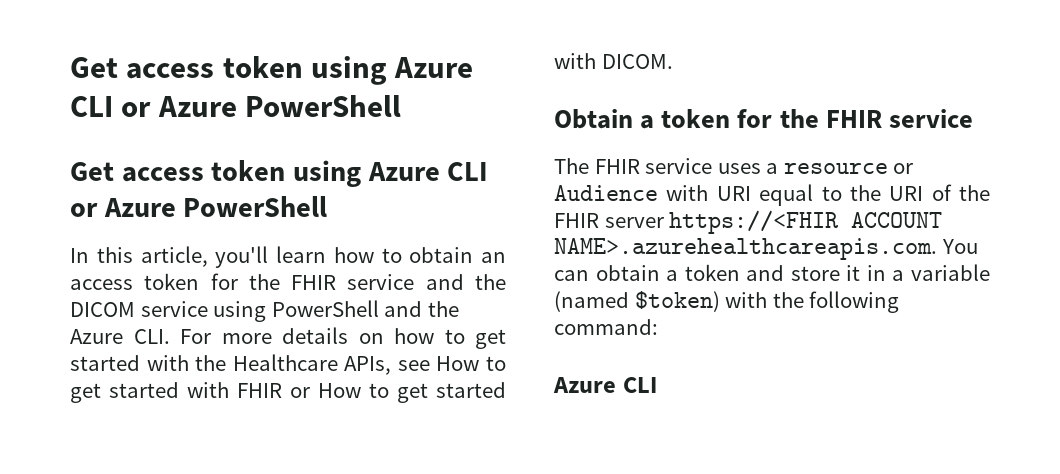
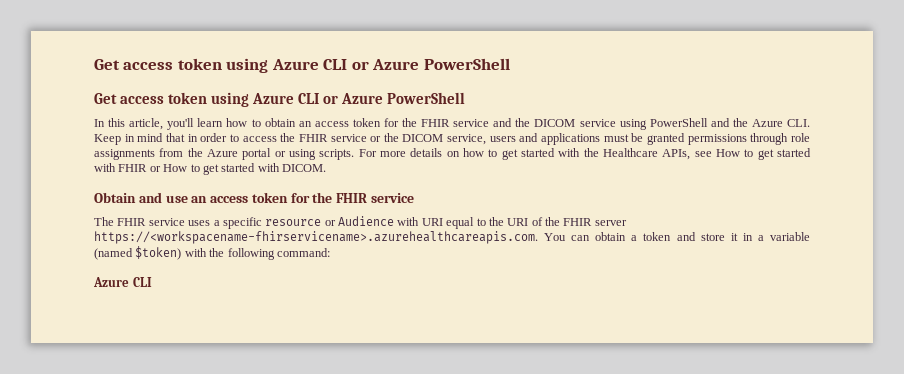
- In this article, you'll learn how to obtain an access token for the FHIR service and the DICOM service using PowerShell and the Azure CLI. For more details on how to get started with the Healthcare APIs, see How to get started with FHIR or How to get started with DICOM.
+ In this article, you'll learn how to obtain an access token for the FHIR service and the DICOM service using PowerShell and the Azure CLI. Keep in mind that in order to access the FHIR service or the DICOM service, users and applications must be granted permissions through role assignments from the Azure portal or using scripts. For more details on how to get started with the Healthcare APIs, see How to get started with FHIR or How to get started with DICOM.
- Obtain a token for the FHIR service
+ Obtain and use an access token for the FHIR service
- The FHIR service uses a resource or Audience with URI equal to the URI of the FHIR server https://<FHIR ACCOUNT NAME>.azurehealthcareapis.com. You can obtain a token and store it in a variable (named $token) with the following command:
+ The FHIR service uses a specific resource or Audience with URI equal to the URI of the FHIR server https://<workspacename-fhirservicename>.azurehealthcareapis.com. You can obtain a token and store it in a variable (named $token) with the following command:

